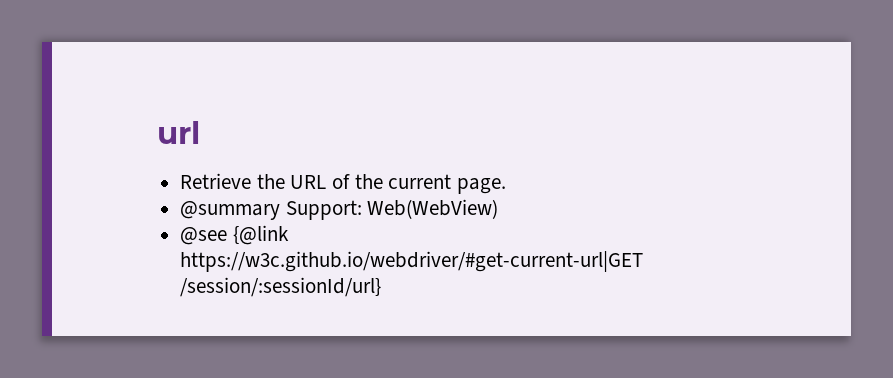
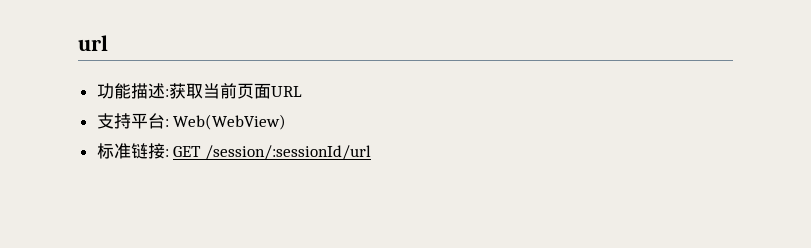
- Retrieve the URL of the current page.
- @summary Support: Web(WebView)
- @see {@link https://w3c.github.io/webdriver/#get-current-url|GET /session/:sessionId/url}
+ 功能描述:获取当前页面URL
+ 支持平台: Web(WebView)
+ 标准链接: GET /session/:sessionId/url

